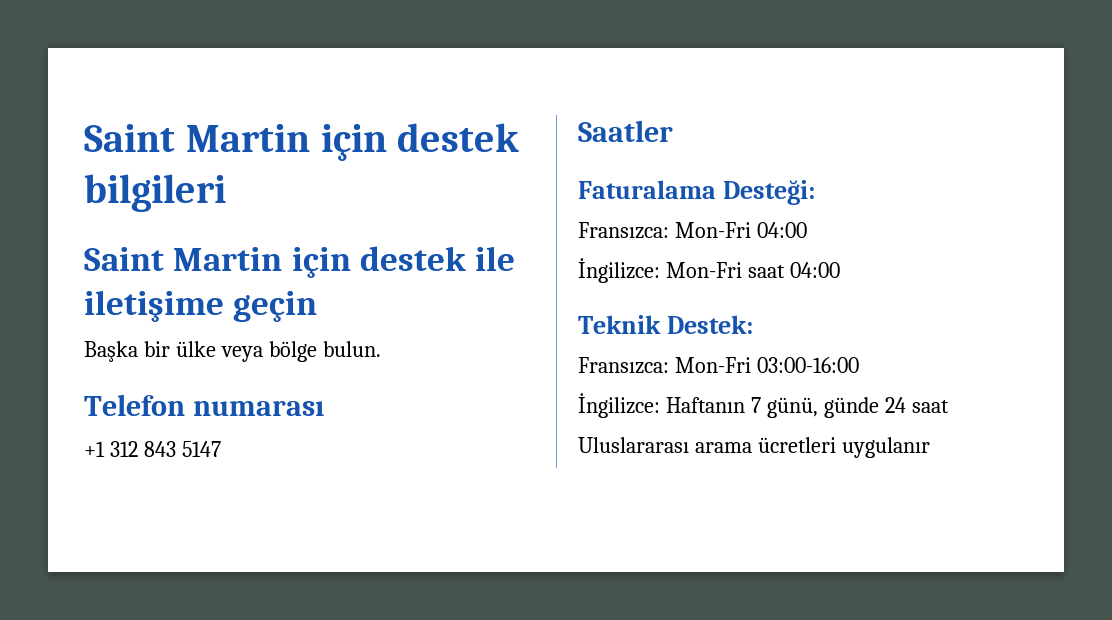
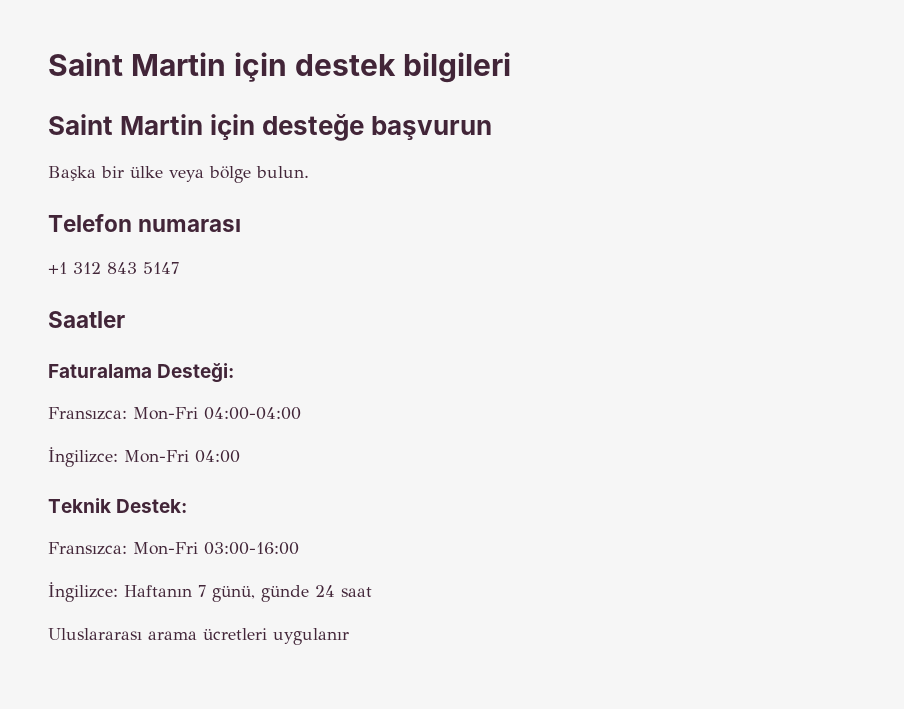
- Saint Martin için destek ile iletişime geçin
+ Saint Martin için desteğe başvurun
- Fransızca: Mon-Fri 04:00
+ Fransızca: Mon-Fri 04:00-04:00
- İngilizce: Mon-Fri saat 04:00
+ İngilizce: Mon-Fri 04:00

